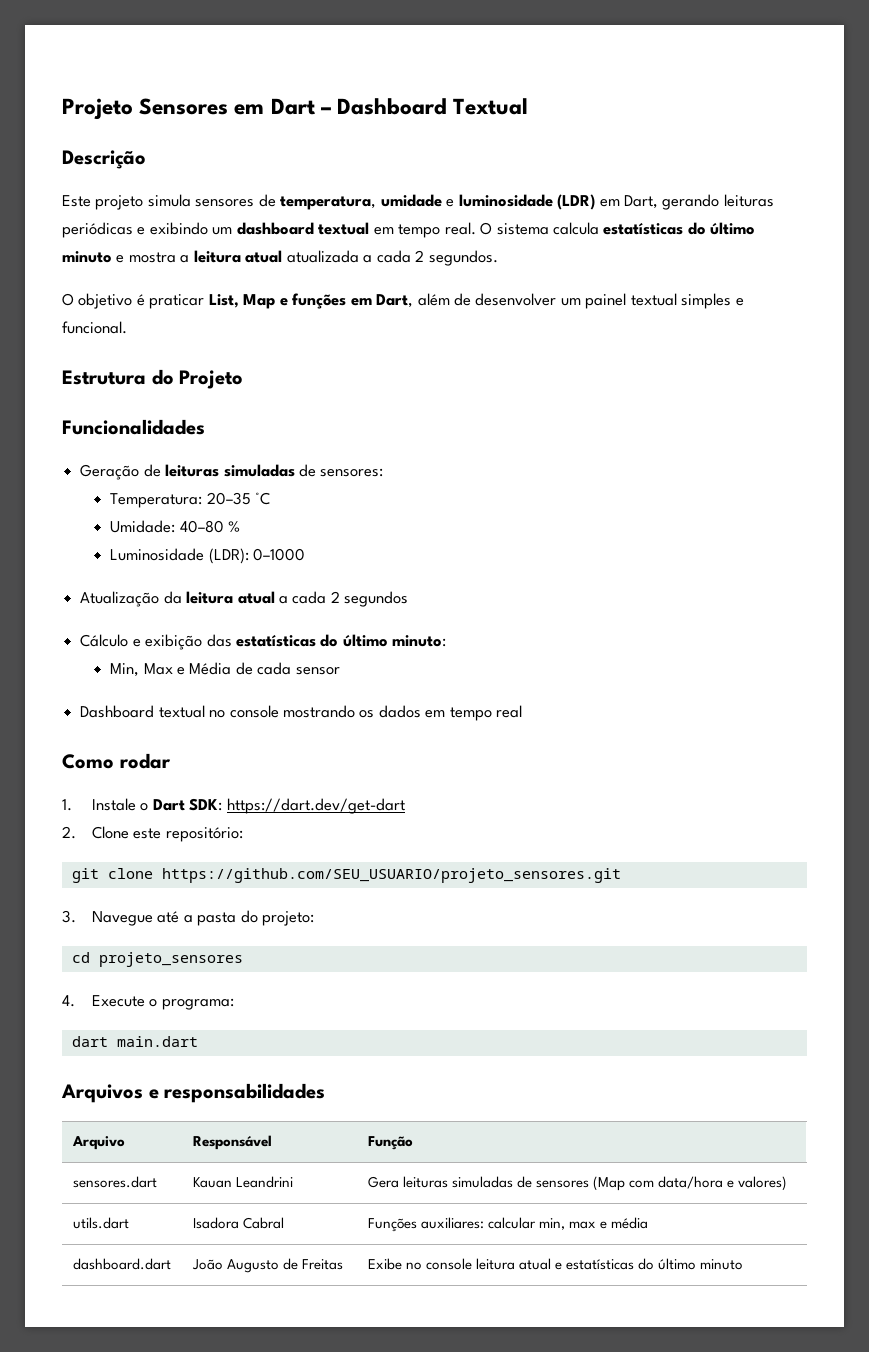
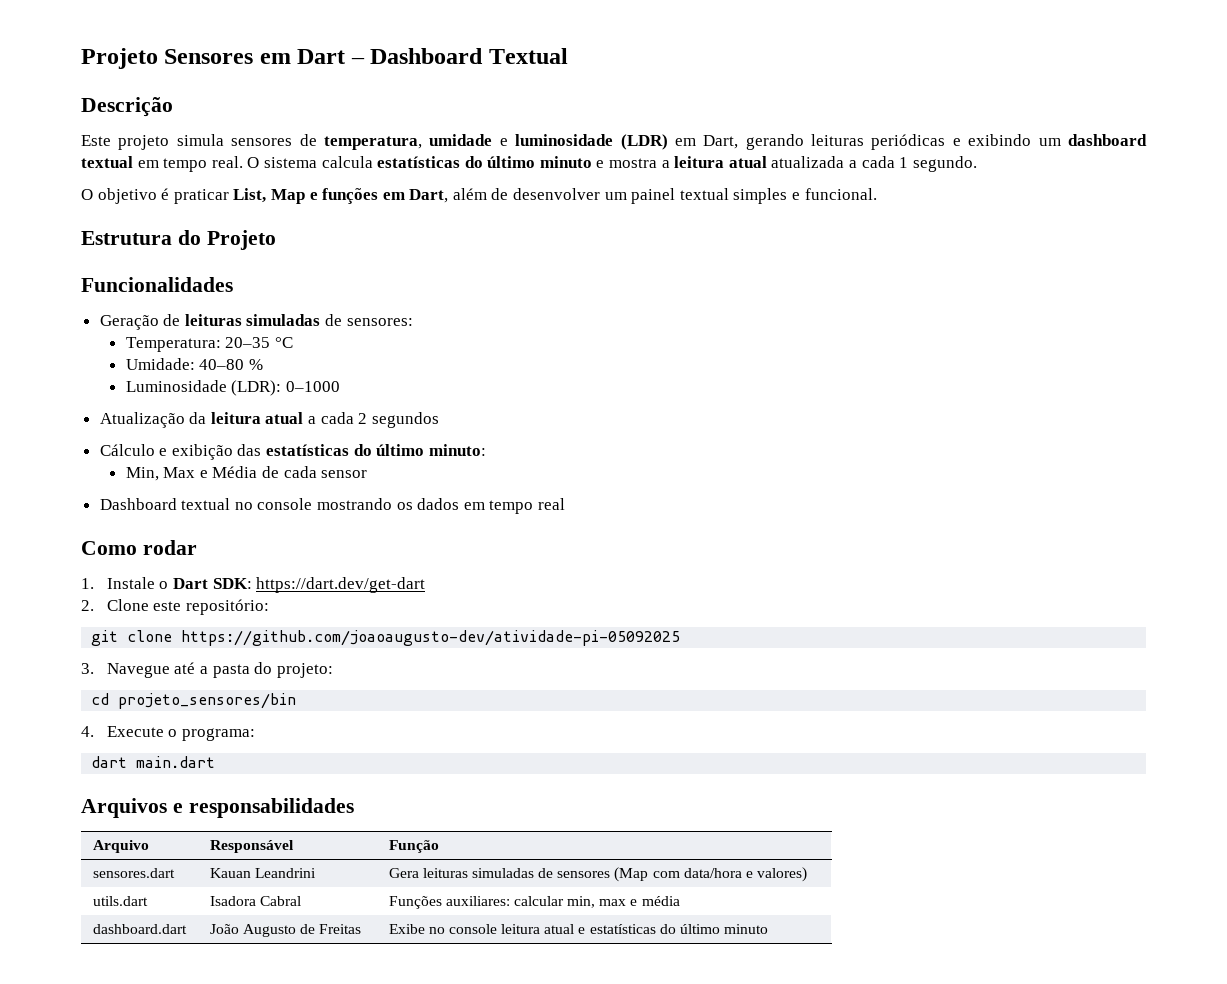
- O sistema calcula estatísticas do último minuto e mostra a leitura atual atualizada a cada 2 segundos.
+ O sistema calcula estatísticas do último minuto e mostra a leitura atual atualizada a cada 1 segundo.
- git clone https://github.com/SEU_USUARIO/projeto_sensores.git
+ git clone https://github.com/joaoaugusto-dev/atividade-pi-05092025
- cd projeto_sensores
+ cd projeto_sensores/bin

